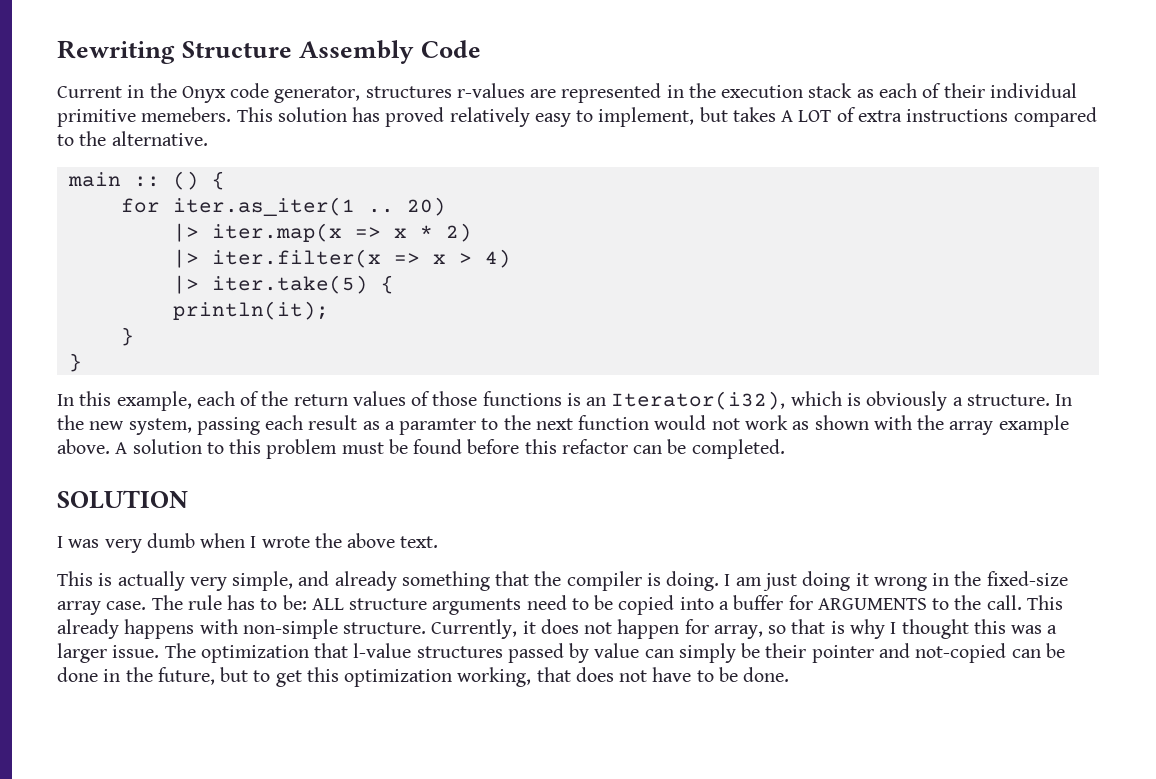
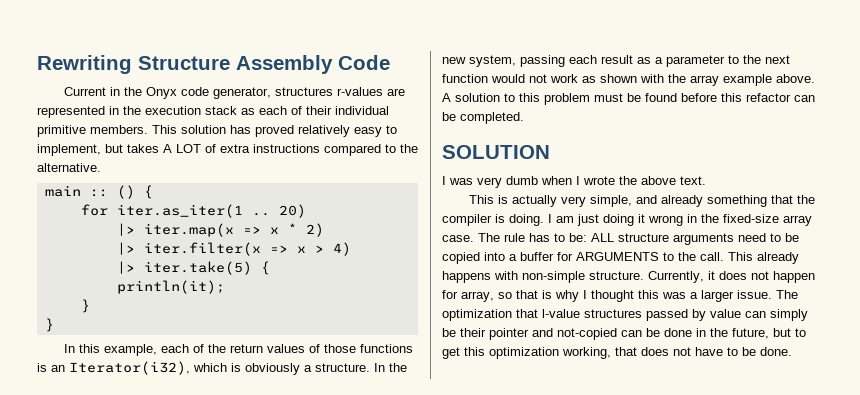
- Current in the Onyx code generator, structures r-values are represented in the execution stack as each of their individual primitive memebers.
+ Current in the Onyx code generator, structures r-values are represented in the execution stack as each of their individual primitive members.
- In the new system, passing each result as a paramter to the next function would not work as shown with the array example above.
+ In the new system, passing each result as a parameter to the next function would not work as shown with the array example above.

